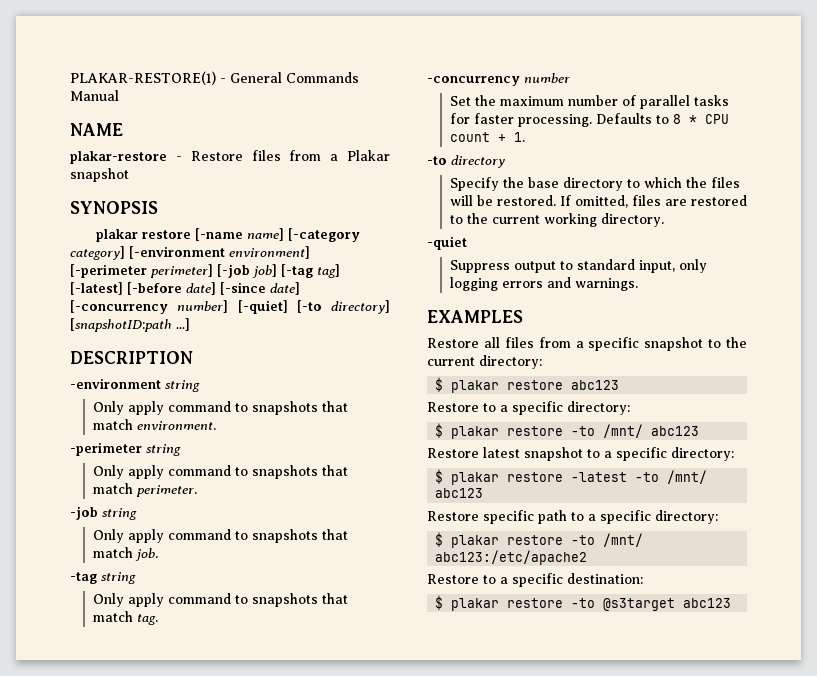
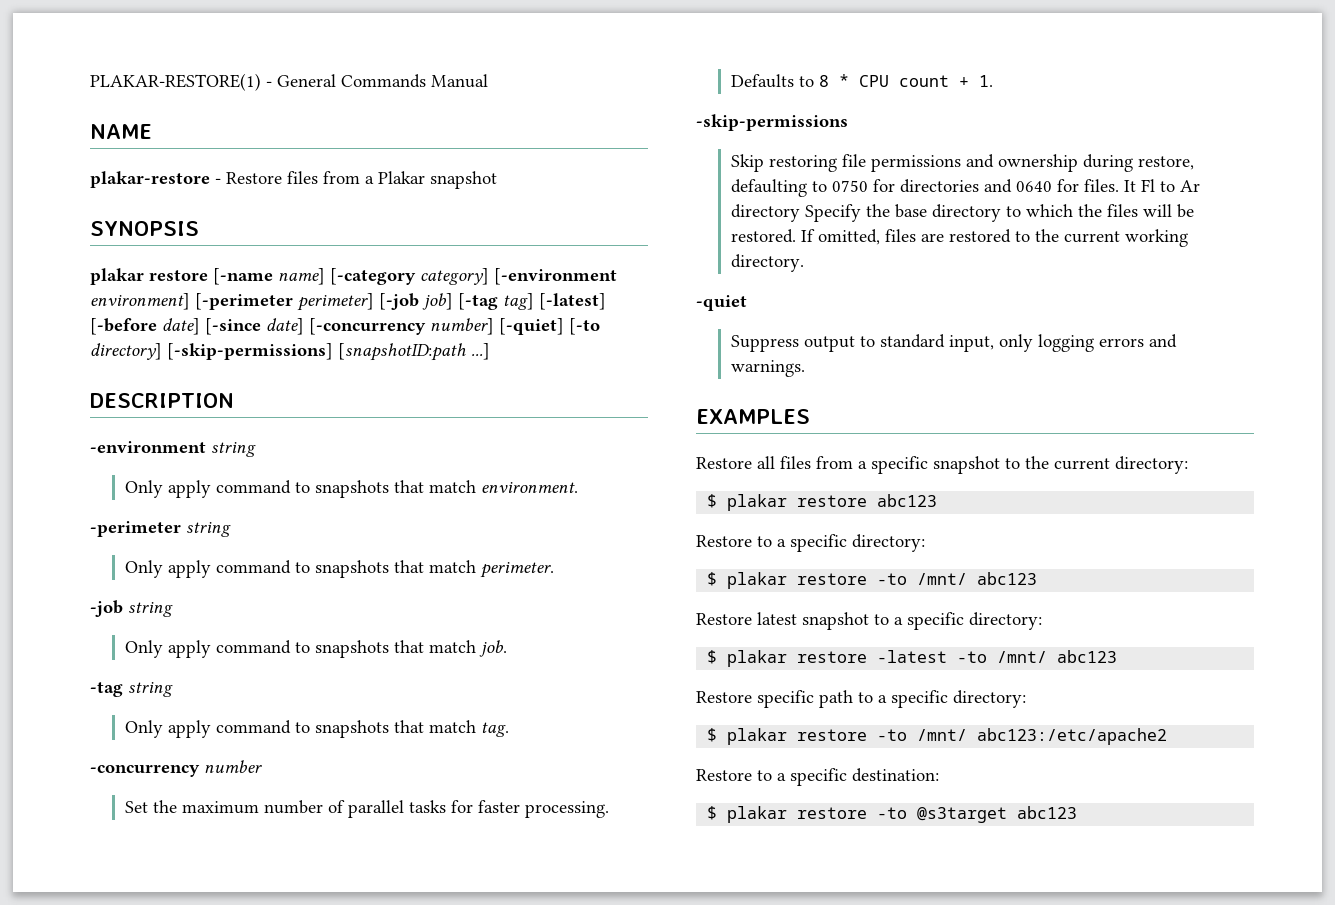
- plakar restore [-name name] [-category category] [-environment environment] [-perimeter perimeter] [-job job] [-tag tag] [-latest] [-before date] [-since date] [-concurrency number] [-quiet] [-to directory] [snapshotID:path ...]
+ plakar restore [-name name] [-category category] [-environment environment] [-perimeter perimeter] [-job job] [-tag tag] [-latest] [-before date] [-since date] [-concurrency number] [-quiet] [-to directory] [-skip-permissions] [snapshotID:path ...]
- -to directory
- Specify the base directory to which the files will be restored.
+ -skip-permissions
+ Skip restoring file permissions and ownership during restore, defaulting to 0750 for directories and 0640 for files. It Fl to Ar directory Specify the base directory to which the files will be restored.

